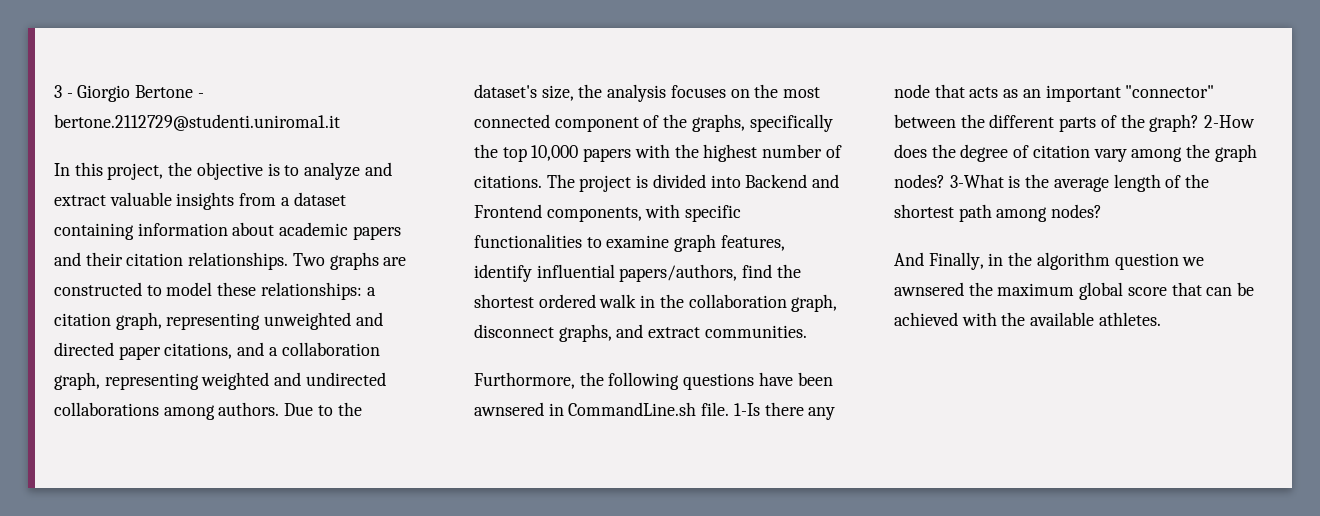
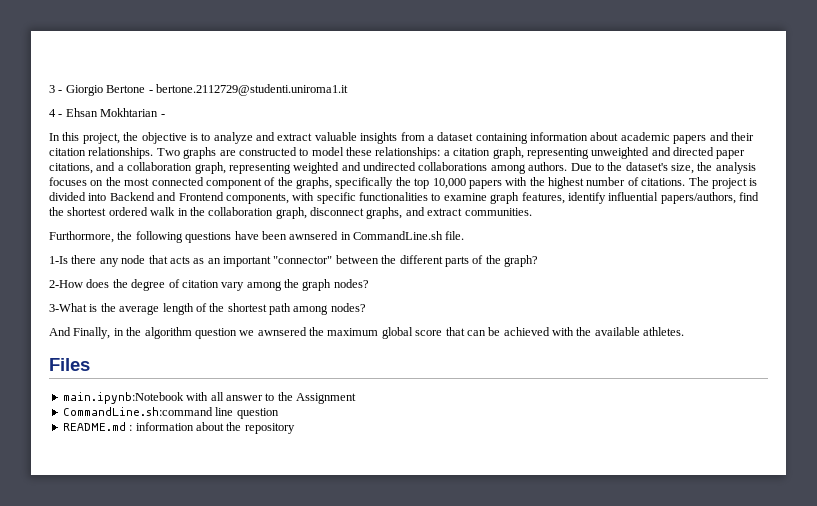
+ 4 - Ehsan Mokhtarian -
- Furthormore, the following questions have been awnsered in CommandLine.sh file. 1-Is there any node that acts as an important "connector" between the different parts of the graph? 2-How does the degree of citation vary among the graph nodes? 3-What is the average length of the shortest path among nodes?
+ Furthormore, the following questions have been awnsered in CommandLine.sh file.
+ 1-Is there any node that acts as an important "connector" between the different parts of the graph?
+ 2-How does the degree of citation vary among the graph nodes?
+ 3-What is the average length of the shortest path among nodes?
+ Files
+ main.ipynb:Notebook with all answer to the Assignment
+ CommandLine.sh:command line question
+ README.md : information about the repository

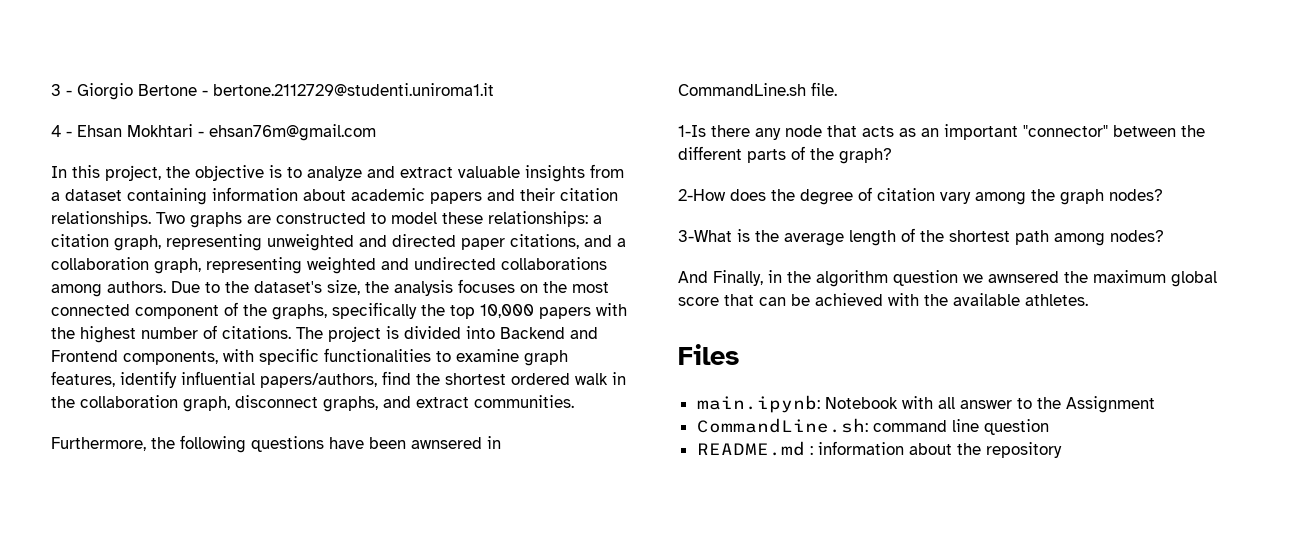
- 4 - Ehsan Mokhtarian -
+ 4 - Ehsan Mokhtari - ehsan76m@gmail.com
- Furthormore, the following questions have been awnsered in CommandLine.sh file.
+ Furthermore, the following questions have been awnsered in CommandLine.sh file.
- main.ipynb:Notebook with all answer to the Assignment
+ main.ipynb: Notebook with all answer to the Assignment
- CommandLine.sh:command line question
+ CommandLine.sh: command line question

